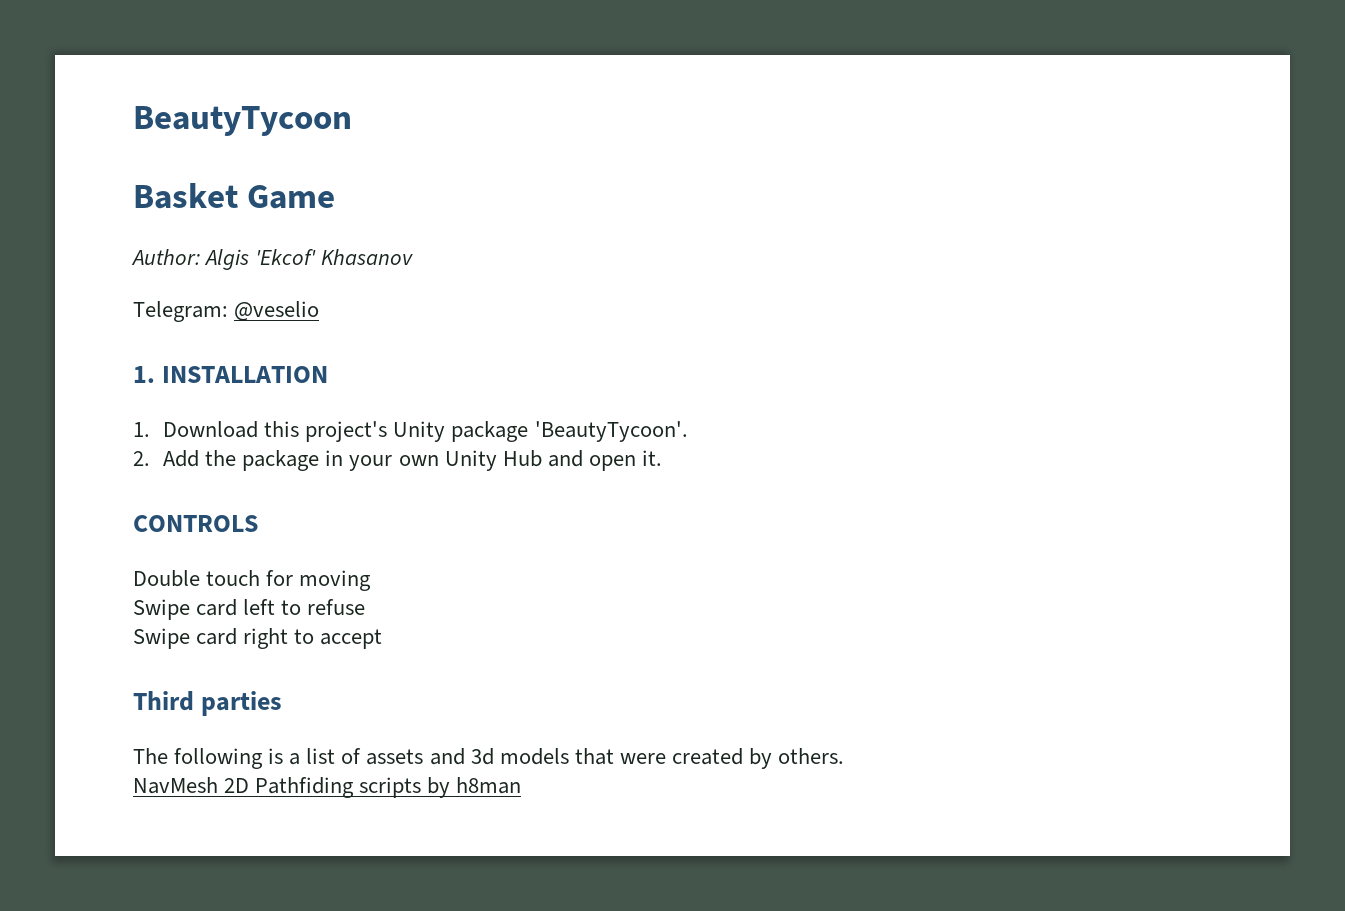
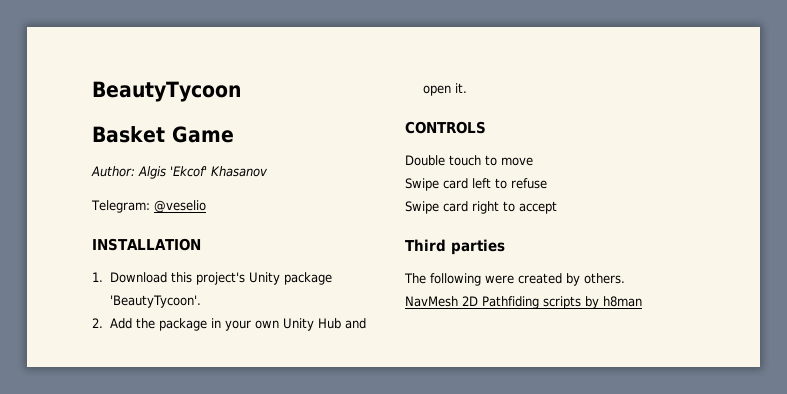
- 1. INSTALLATION
+ INSTALLATION
- Double touch for moving
+ Double touch to move
- The following is a list of assets and 3d models that were created by others.
+ The following were created by others.

